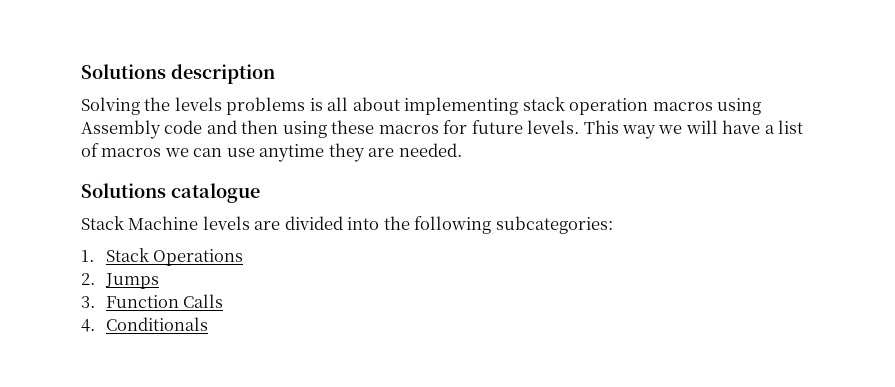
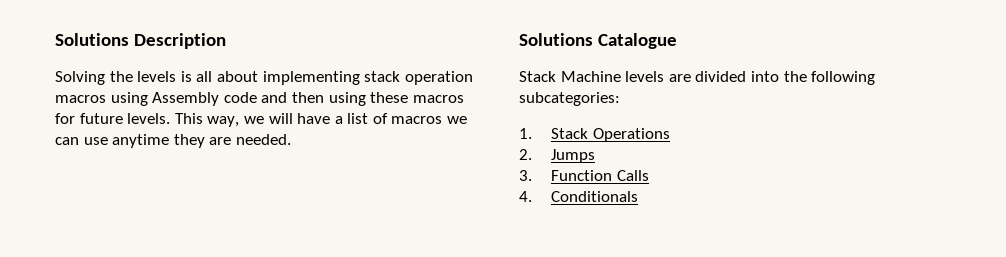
- Solutions description
+ Solutions Description
- Solving the levels problems is all about implementing stack operation macros using Assembly code and then using these macros for future levels.
+ Solving the levels is all about implementing stack operation macros using Assembly code and then using these macros for future levels.
- This way we will have a list of macros we can use anytime they are needed.
+ This way, we will have a list of macros we can use anytime they are needed.
- Solutions catalogue
+ Solutions Catalogue

